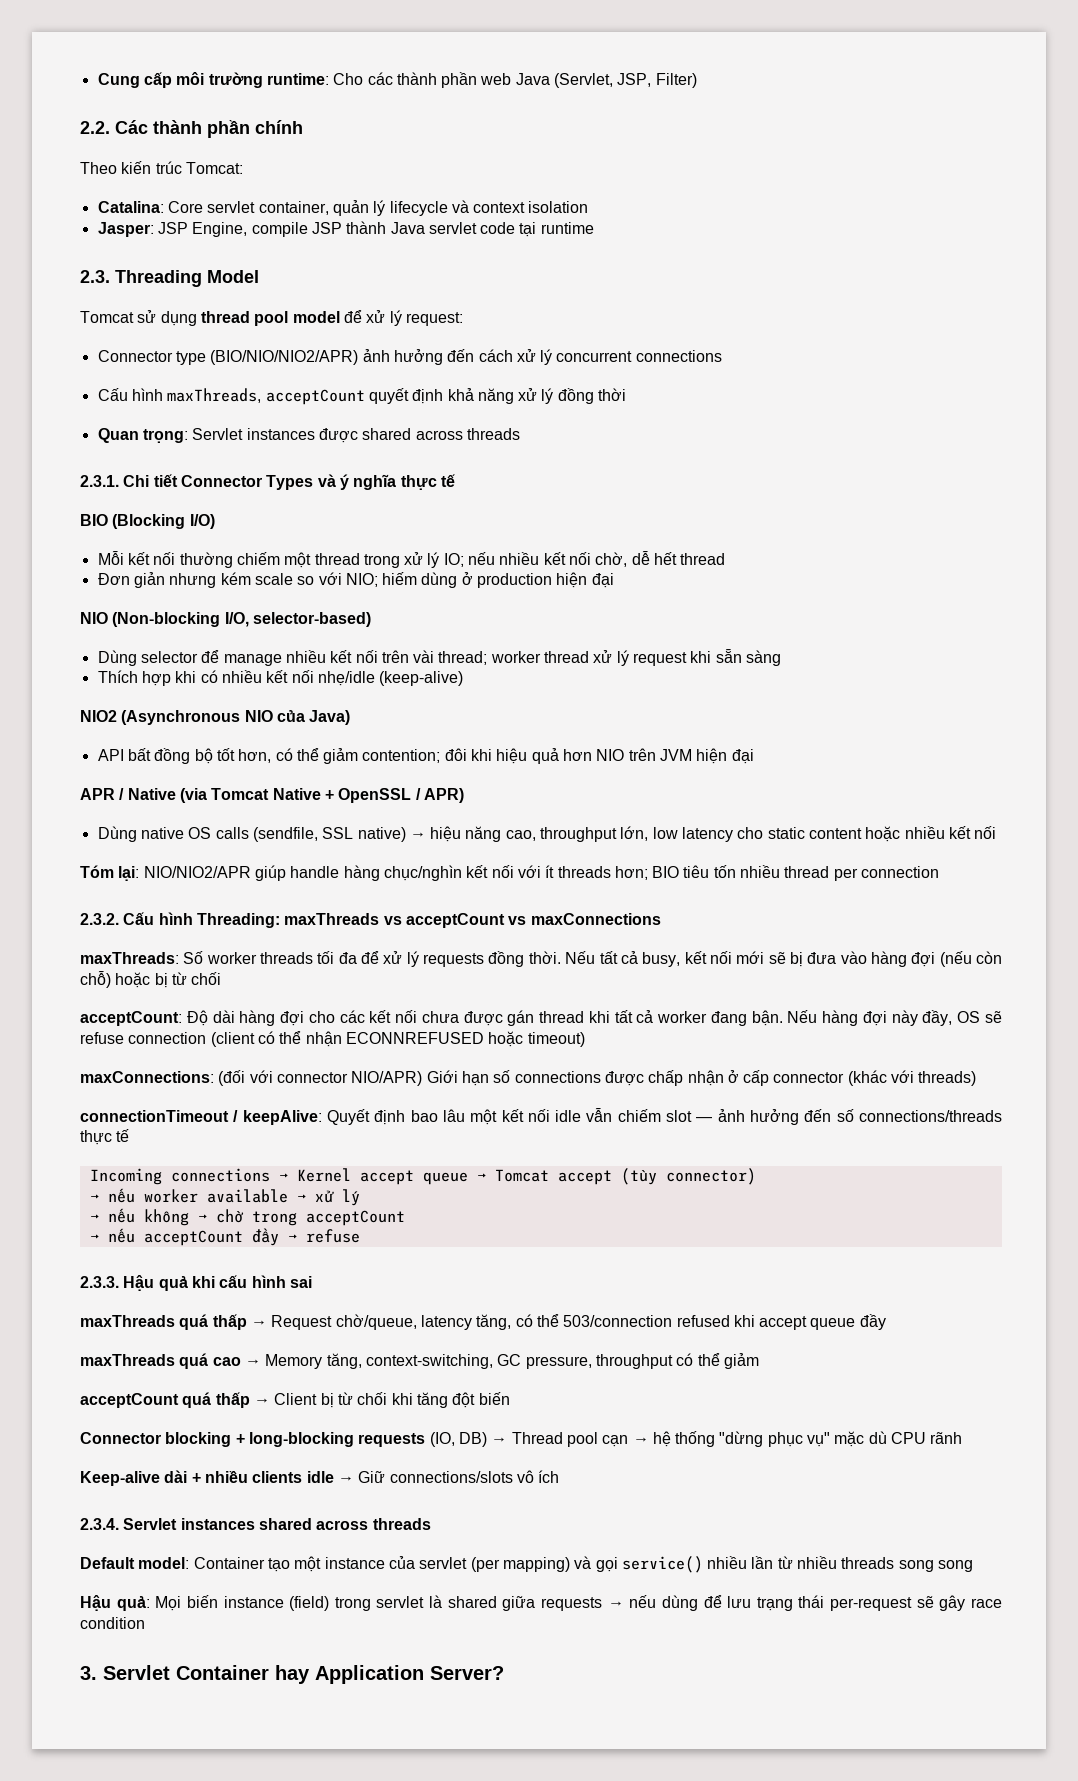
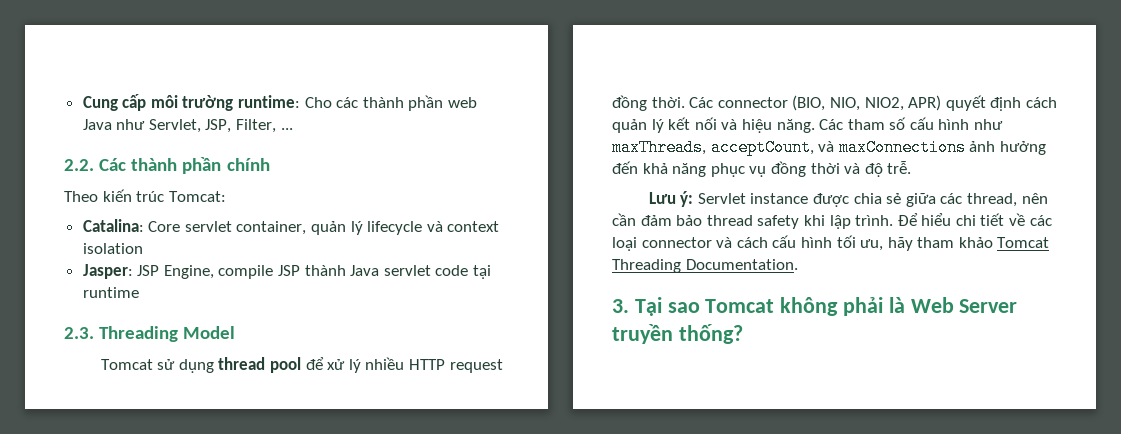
- Cung cấp môi trường runtime: Cho các thành phần web Java (Servlet, JSP, Filter)
+ Cung cấp môi trường runtime: Cho các thành phần web Java như Servlet, JSP, Filter, ...
- Tomcat sử dụng thread pool model để xử lý request:
- Connector type (BIO/NIO/NIO2/APR) ảnh hưởng đến cách xử lý concurrent connections
- Cấu hình maxThreads, acceptCount quyết định khả năng xử lý đồng thời
- Quan trọng: Servlet instances được shared across threads
- 2.3.1. Chi tiết Connector Types và ý nghĩa thực tế
- BIO (Blocking I/O)
- Mỗi kết nối thường chiếm một thread trong xử lý IO; nếu nhiều kết nối chờ, dễ hết thread
- Đơn giản nhưng kém scale so với NIO; hiếm dùng ở production hiện đại
- NIO (Non-blocking I/O, selector-based)
- Dùng selector để manage nhiều kết nối trên vài thread; worker thread xử lý request khi sẵn sàng
- Thích hợp khi có nhiều kết nối nhẹ/idle (keep-alive)
- NIO2 (Asynchronous NIO của Java)
- API bất đồng bộ tốt hơn, có thể giảm contention; đôi khi hiệu quả hơn NIO trên JVM hiện đại
- APR / Native (via Tomcat Native + OpenSSL / APR)
- Dùng native OS calls (sendfile, SSL native) → hiệu năng cao, throughput lớn, low latency cho static content hoặc nhiều kết nối
- Tóm lại: NIO/NIO2/APR giúp handle hàng chục/nghìn kết nối với ít threads hơn; BIO tiêu tốn nhiều thread per connection
- 2.3.2. Cấu hình Threading: maxThreads vs acceptCount vs maxConnections
- maxThreads: Số worker threads tối đa để xử lý requests đồng thời. Nếu tất cả busy, kết nối mới sẽ bị đưa vào hàng đợi (nếu còn chỗ) hoặc bị từ chối
- acceptCount: Độ dài hàng đợi cho các kết nối chưa được gán thread khi tất cả worker đang bận. Nếu hàng đợi này đầy, OS sẽ refuse connection (client có thể nhận ECONNREFUSED hoặc timeout)
- maxConnections: (đối với connector NIO/APR) Giới hạn số connections được chấp nhận ở cấp connector (khác với threads)
- connectionTimeout / keepAlive: Quyết định bao lâu một kết nối idle vẫn chiếm slot — ảnh hưởng đến số connections/threads thực tế
- Incoming connections → Kernel accept queue → Tomcat accept (tùy connector)
- → nếu worker available → xử lý
- → nếu không → chờ trong acceptCount
- → nếu acceptCount đầy → refuse
- 2.3.3. Hậu quả khi cấu hình sai
- maxThreads quá thấp → Request chờ/queue, latency tăng, có thể 503/connection refused khi accept queue đầy
- maxThreads quá cao → Memory tăng, context-switching, GC pressure, throughput có thể giảm
- acceptCount quá thấp → Client bị từ chối khi tăng đột biến
- Connector blocking + long-blocking requests (IO, DB) → Thread pool cạn → hệ thống "dừng phục vụ" mặc dù CPU rãnh
- Keep-alive dài + nhiều clients idle → Giữ connections/slots vô ích
- 2.3.4. Servlet instances shared across threads
- Default model: Container tạo một instance của servlet (per mapping) và gọi service() nhiều lần từ nhiều threads song song
- Hậu quả: Mọi biến instance (field) trong servlet là shared giữa requests → nếu dùng để lưu trạng thái per-request sẽ gây race condition
- 3. Servlet Container hay Application Server?
+ Tomcat sử dụng thread pool để xử lý nhiều HTTP request đồng thời. Các connector (BIO, NIO, NIO2, APR) quyết định cách quản lý kết nối và hiệu năng. Các tham số cấu hình như maxThreads, acceptCount, và maxConnections ảnh hưởng đến khả năng phục vụ đồng thời và độ trễ.
+ Lưu ý: Servlet instance được chia sẻ giữa các thread, nên cần đảm bảo thread safety khi lập trình. Để hiểu chi tiết về các loại connector và cách cấu hình tối ưu, hãy tham khảo Tomcat Threading Documentation.
+ 3. Tại sao Tomcat không phải là Web Server truyền thống?

